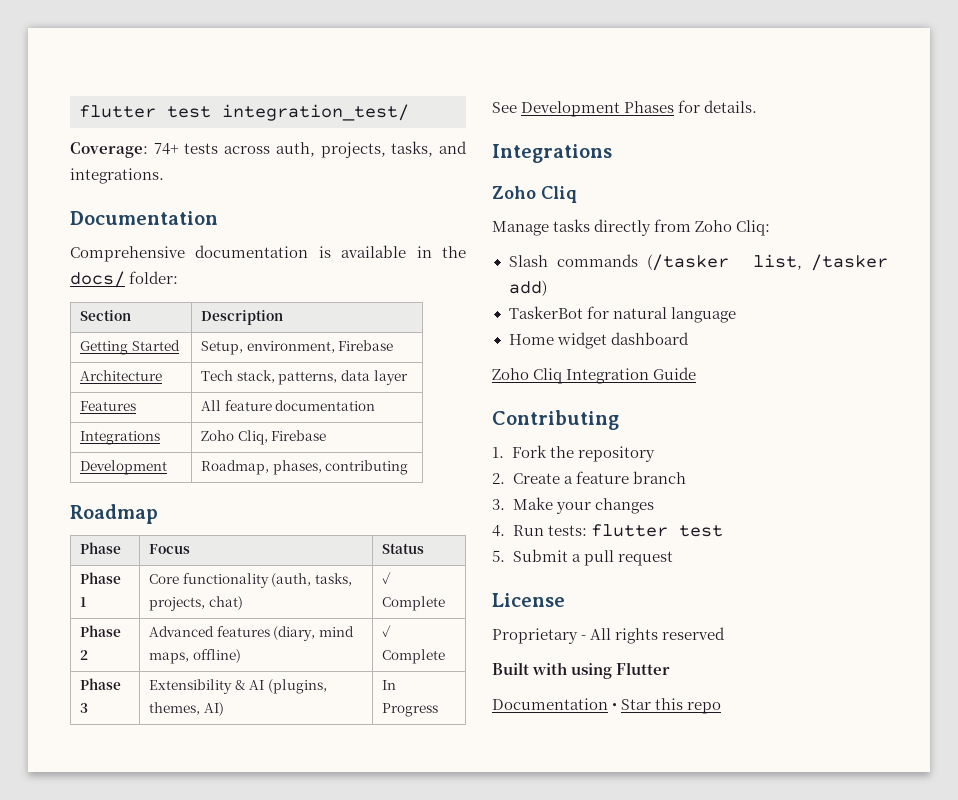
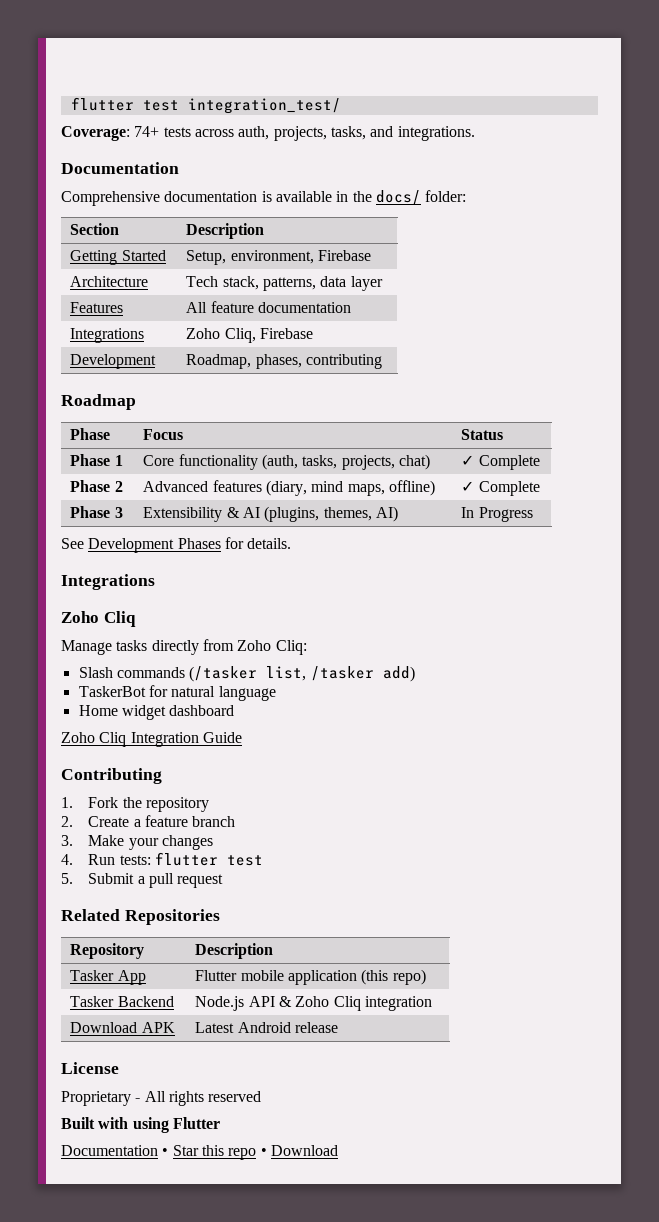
+ Related Repositories
+ Repository | Description
+ Tasker App | Flutter mobile application (this repo)
+ Tasker Backend | Node.js API & Zoho Cliq integration
+ Download APK | Latest Android release
- Documentation • Star this repo
+ Documentation • Star this repo • Download

